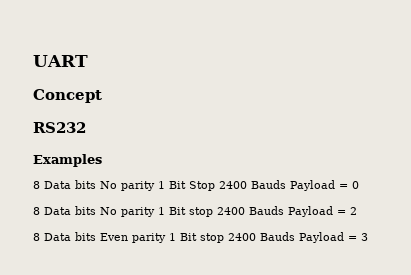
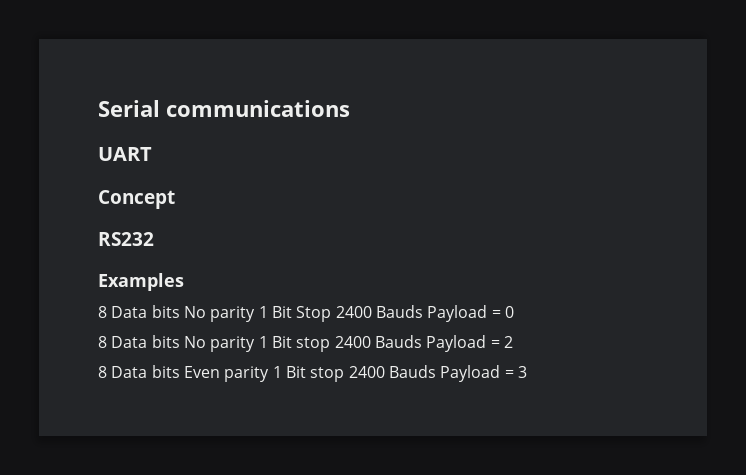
+ Serial communications

